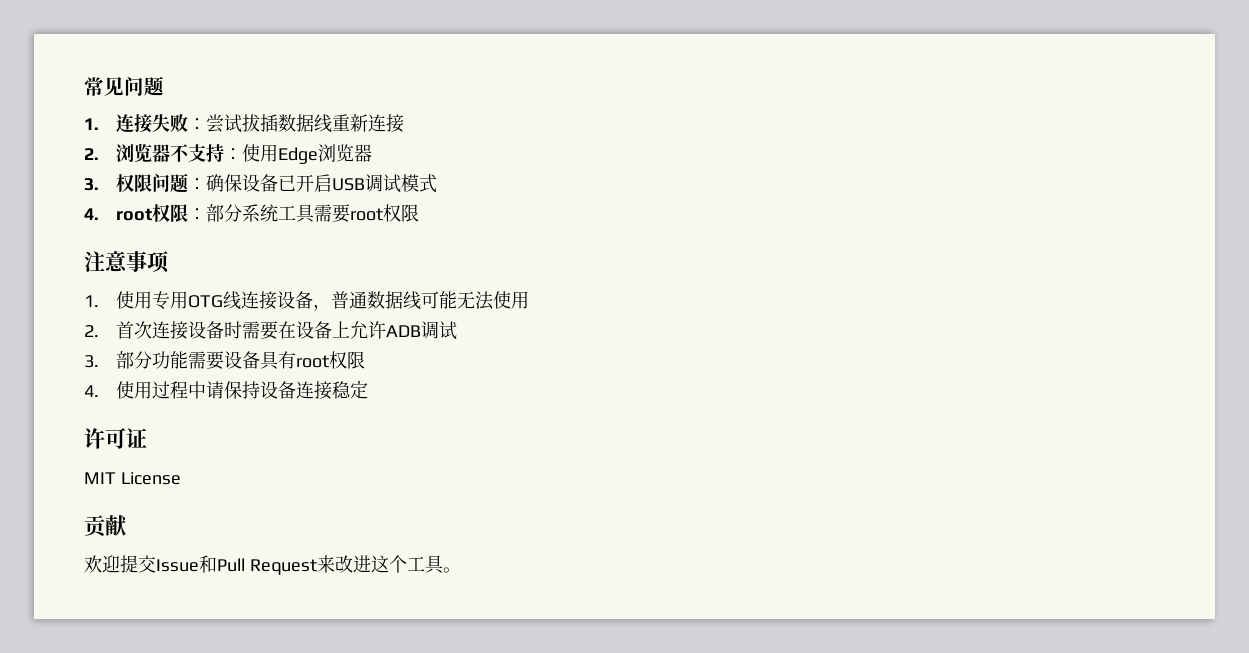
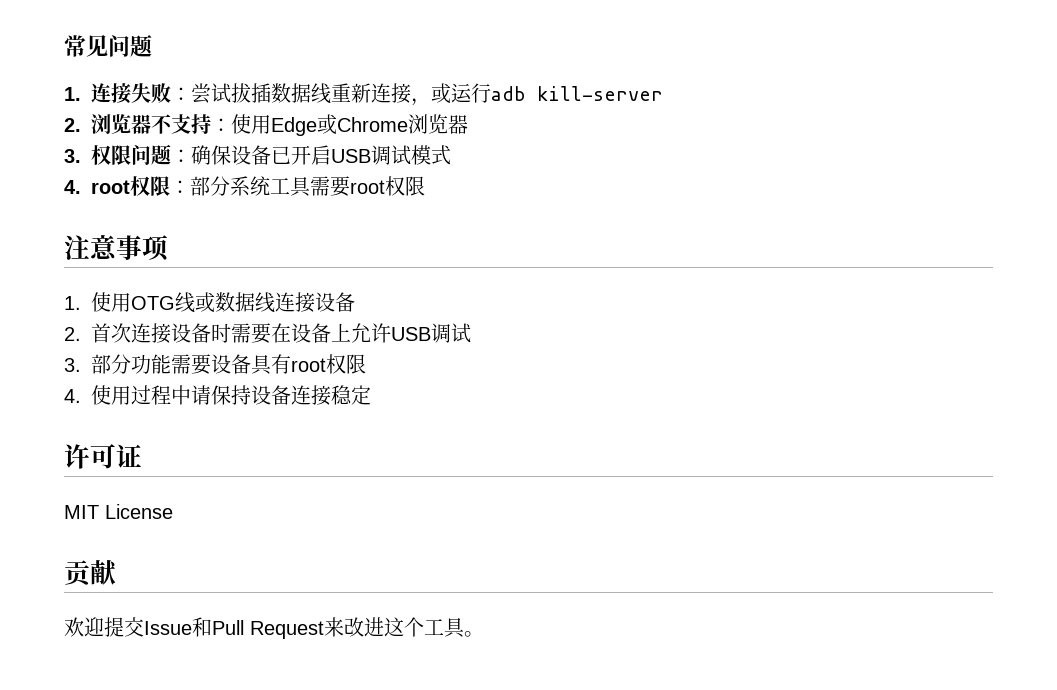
- 1.连接失败：尝试拔插数据线重新连接
+ 1.连接失败：尝试拔插数据线重新连接，或运行adb kill-server
- 2.浏览器不支持：使用Edge浏览器
+ 2.浏览器不支持：使用Edge或Chrome浏览器
- 1.使用专用OTG线连接设备，普通数据线可能无法使用
+ 1.使用OTG线或数据线连接设备
- 2.首次连接设备时需要在设备上允许ADB调试
+ 2.首次连接设备时需要在设备上允许USB调试

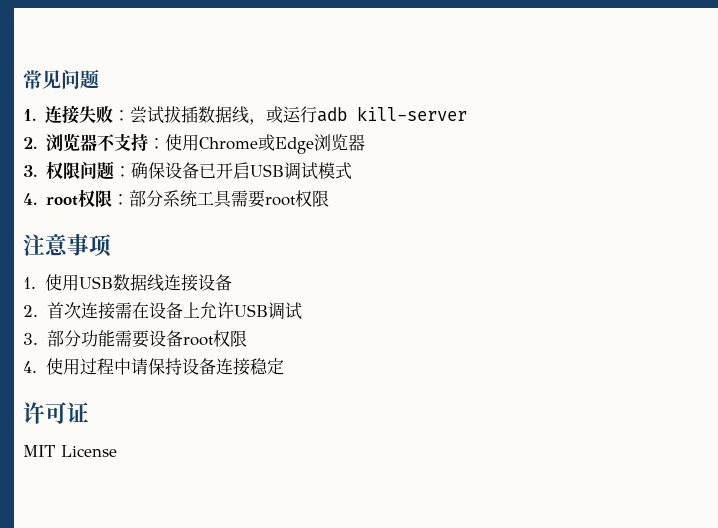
- 1.连接失败：尝试拔插数据线重新连接，或运行adb kill-server
+ 1.连接失败：尝试拔插数据线，或运行adb kill-server
- 2.浏览器不支持：使用Edge或Chrome浏览器
+ 2.浏览器不支持：使用Chrome或Edge浏览器
- 1.使用OTG线或数据线连接设备
+ 1.使用USB数据线连接设备
- 2.首次连接设备时需要在设备上允许USB调试
+ 2.首次连接需在设备上允许USB调试
- 3.部分功能需要设备具有root权限
+ 3.部分功能需要设备root权限
- 贡献
- 欢迎提交Issue和Pull Request来改进这个工具。

